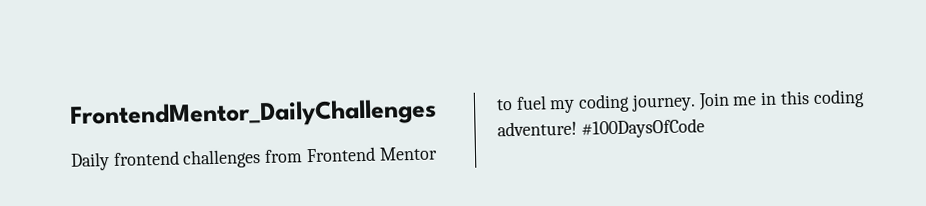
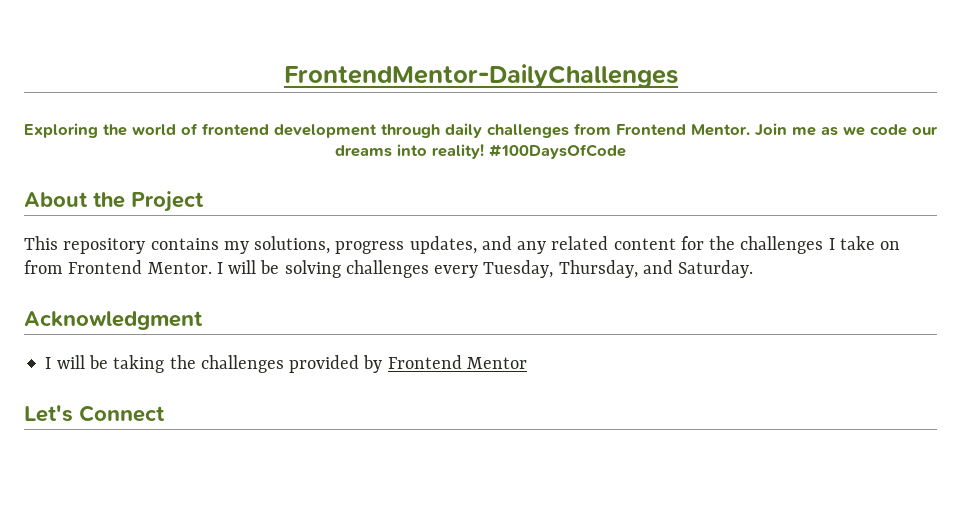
- FrontendMentor_DailyChallenges
- Daily frontend challenges from Frontend Mentor to fuel my coding journey. Join me in this coding adventure! #100DaysOfCode
+ FrontendMentor-DailyChallenges
+ Exploring the world of frontend development through daily challenges from Frontend Mentor. Join me as we code our dreams into reality! #100DaysOfCode
+ About the Project
+ This repository contains my solutions, progress updates, and any related content for the challenges I take on from Frontend Mentor. I will be solving challenges every Tuesday, Thursday, and Saturday.
+ Acknowledgment
+ I will be taking the challenges provided by Frontend Mentor
+ Let's Connect

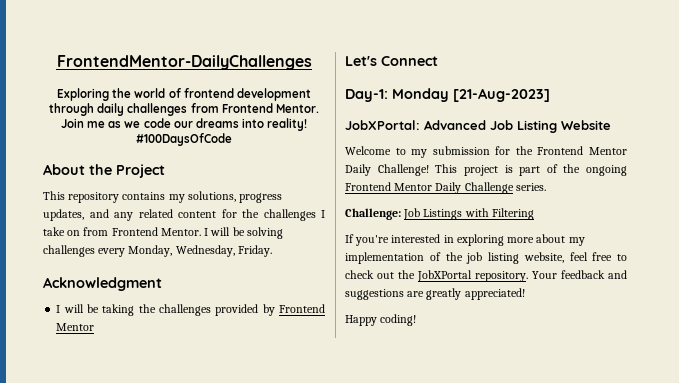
- I will be solving challenges every Tuesday, Thursday, and Saturday.
+ I will be solving challenges every Monday, Wednesday, Friday.
+ Day-1: Monday [21-Aug-2023]
+ JobXPortal: Advanced Job Listing Website
+ Welcome to my submission for the Frontend Mentor Daily Challenge! This project is part of the ongoing Frontend Mentor Daily Challenge series.
+ Challenge: Job Listings with Filtering
+ If you're interested in exploring more about my implementation of the job listing website, feel free to check out the JobXPortal repository. Your feedback and suggestions are greatly appreciated!
+ Happy coding!

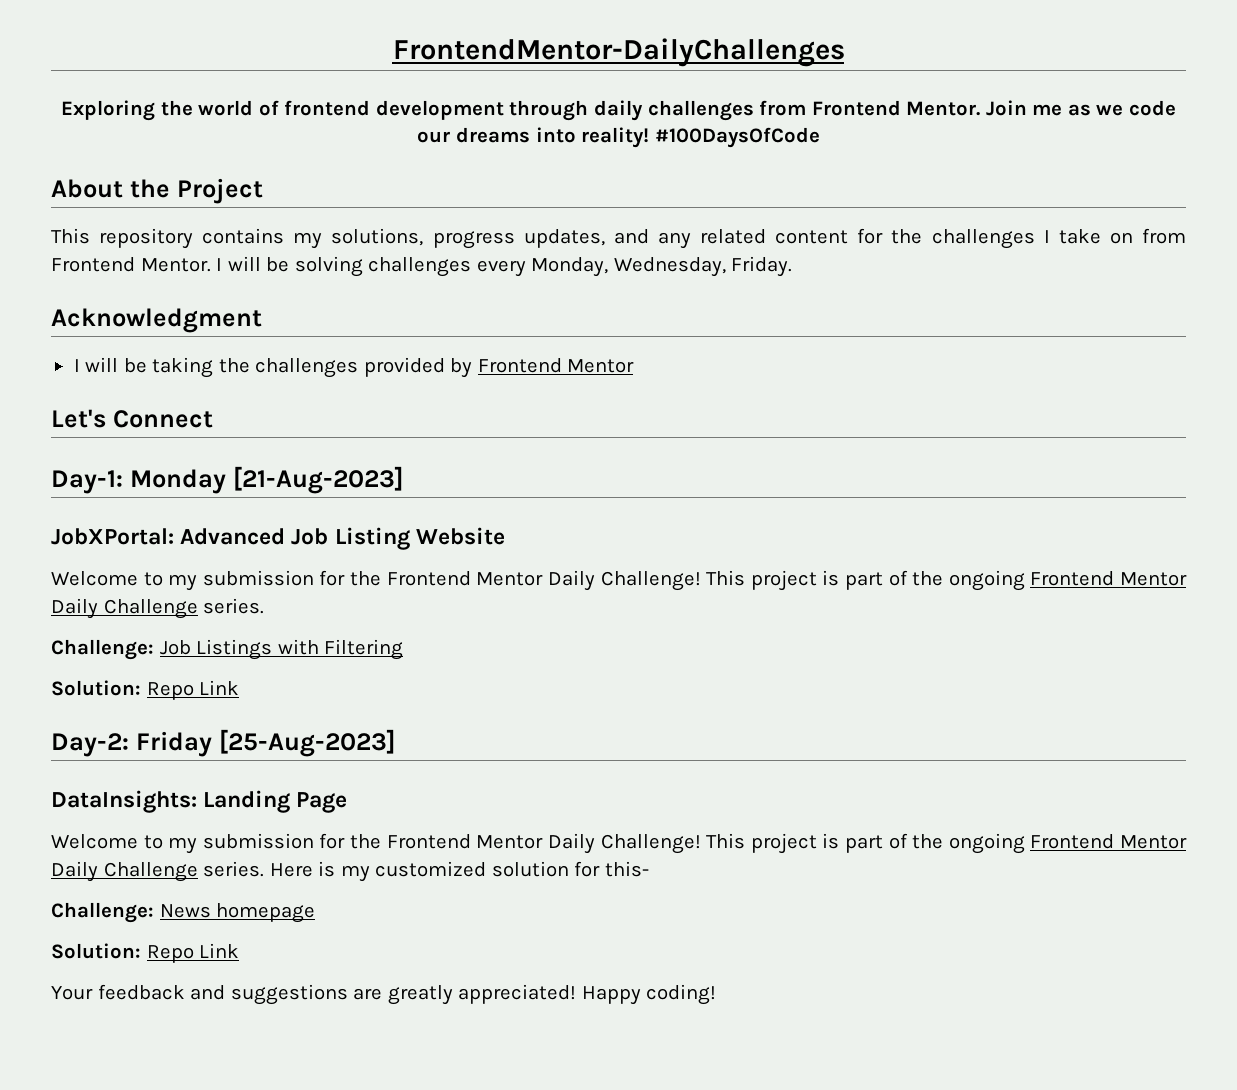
  Challenge: Job Listings with Filtering
- If you're interested in exploring more about my implementation of the job listing website, feel free to check out the JobXPortal repository. Your feedback and suggestions are greatly appreciated!
- Happy coding!
+ Solution: Repo Link
+ Day-2: Friday [25-Aug-2023]
+ DataInsights: Landing Page
+ Welcome to my submission for the Frontend Mentor Daily Challenge! This project is part of the ongoing Frontend Mentor Daily Challenge series. Here is my customized solution for this-
+ Challenge: News homepage
+ Solution: Repo Link
+ Your feedback and suggestions are greatly appreciated! Happy coding!

